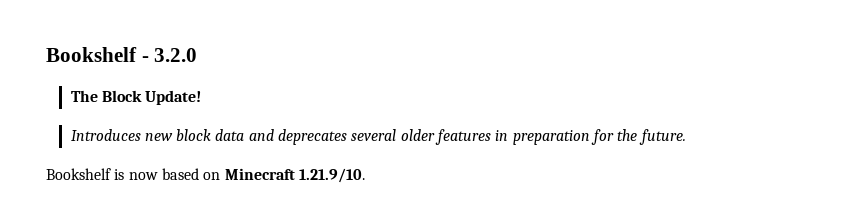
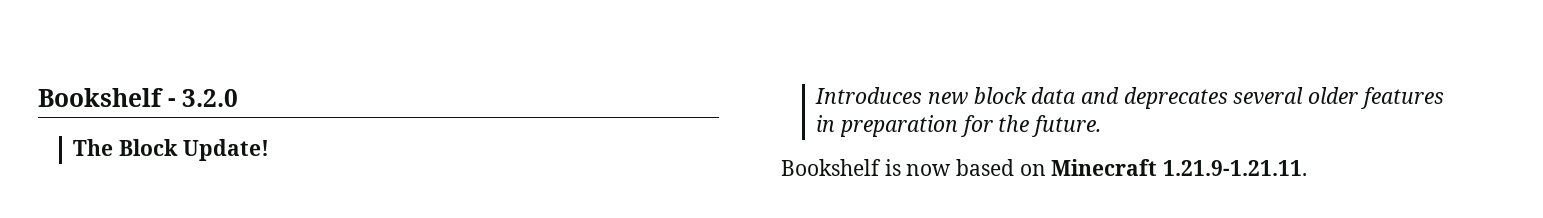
- Bookshelf is now based on Minecraft 1.21.9/10.
+ Bookshelf is now based on Minecraft 1.21.9-1.21.11.

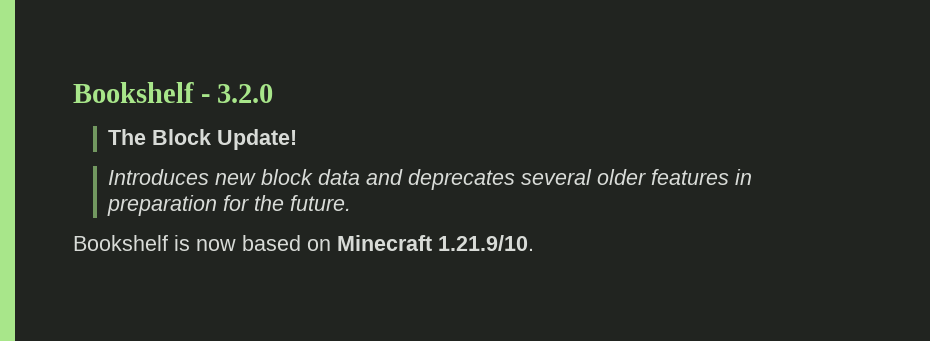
- Bookshelf is now based on Minecraft 1.21.9-1.21.11.
+ Bookshelf is now based on Minecraft 1.21.9/10.

